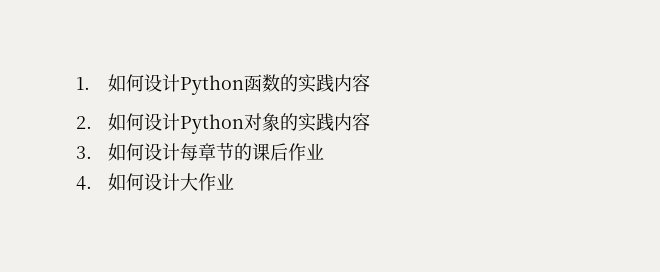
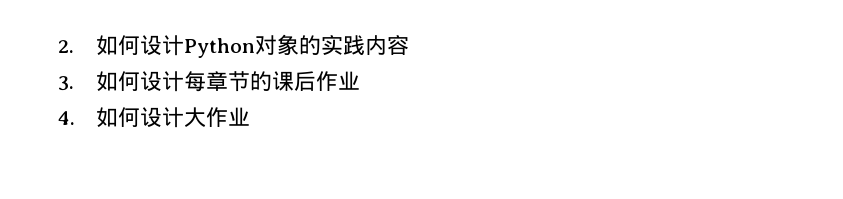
- 1.如何设计Python函数的实践内容

